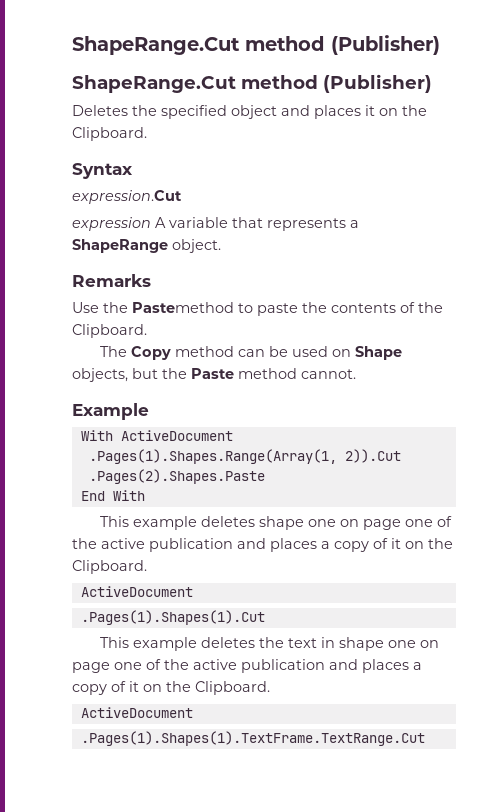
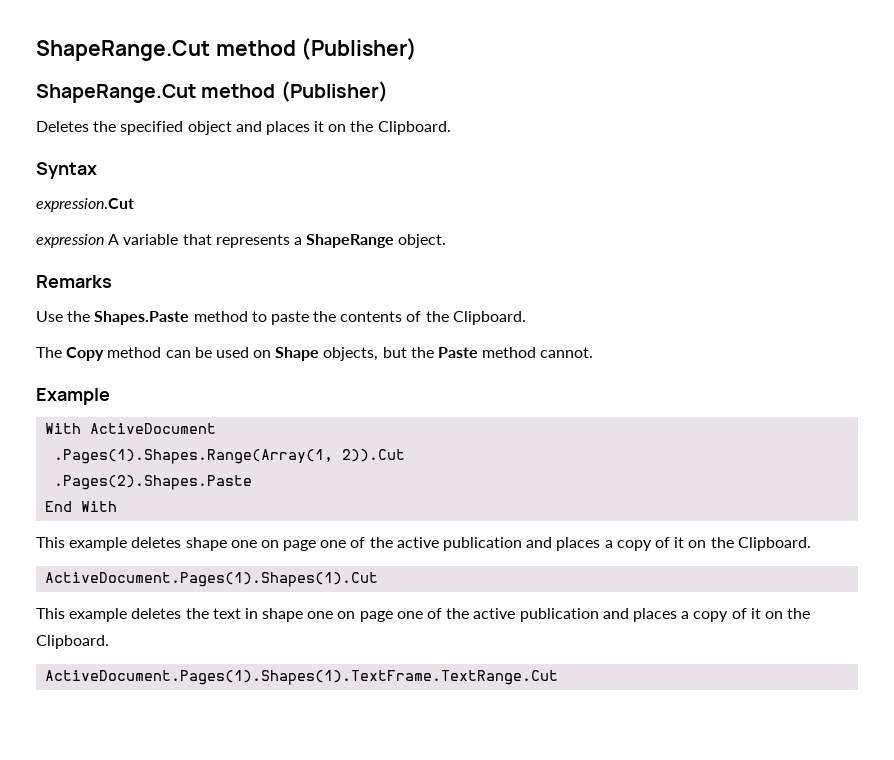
- Use the Pastemethod to paste the contents of the Clipboard.
+ Use the Shapes.Paste method to paste the contents of the Clipboard.
  This example deletes shape one on page one of the active publication and places a copy of it on the Clipboard.
- ActiveDocument
- .Pages(1).Shapes(1).Cut
+ ActiveDocument.Pages(1).Shapes(1).Cut
  This example deletes the text in shape one on page one of the active publication and places a copy of it on the Clipboard.
- ActiveDocument
- .Pages(1).Shapes(1).TextFrame.TextRange.Cut
+ ActiveDocument.Pages(1).Shapes(1).TextFrame.TextRange.Cut

